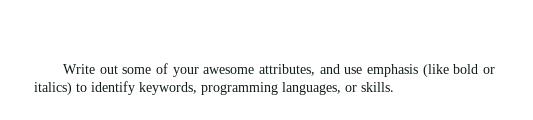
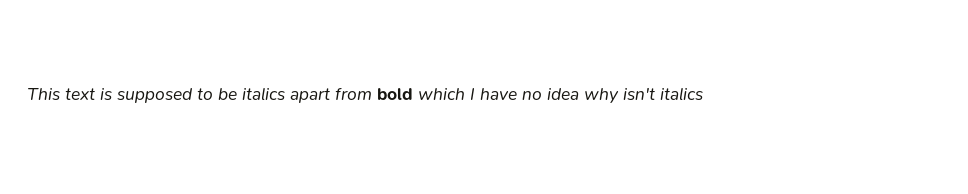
- Write out some of your awesome attributes, and use emphasis (like bold or italics) to identify keywords, programming languages, or skills.
+ This text is supposed to be italics apart from bold which I have no idea why isn't italics

